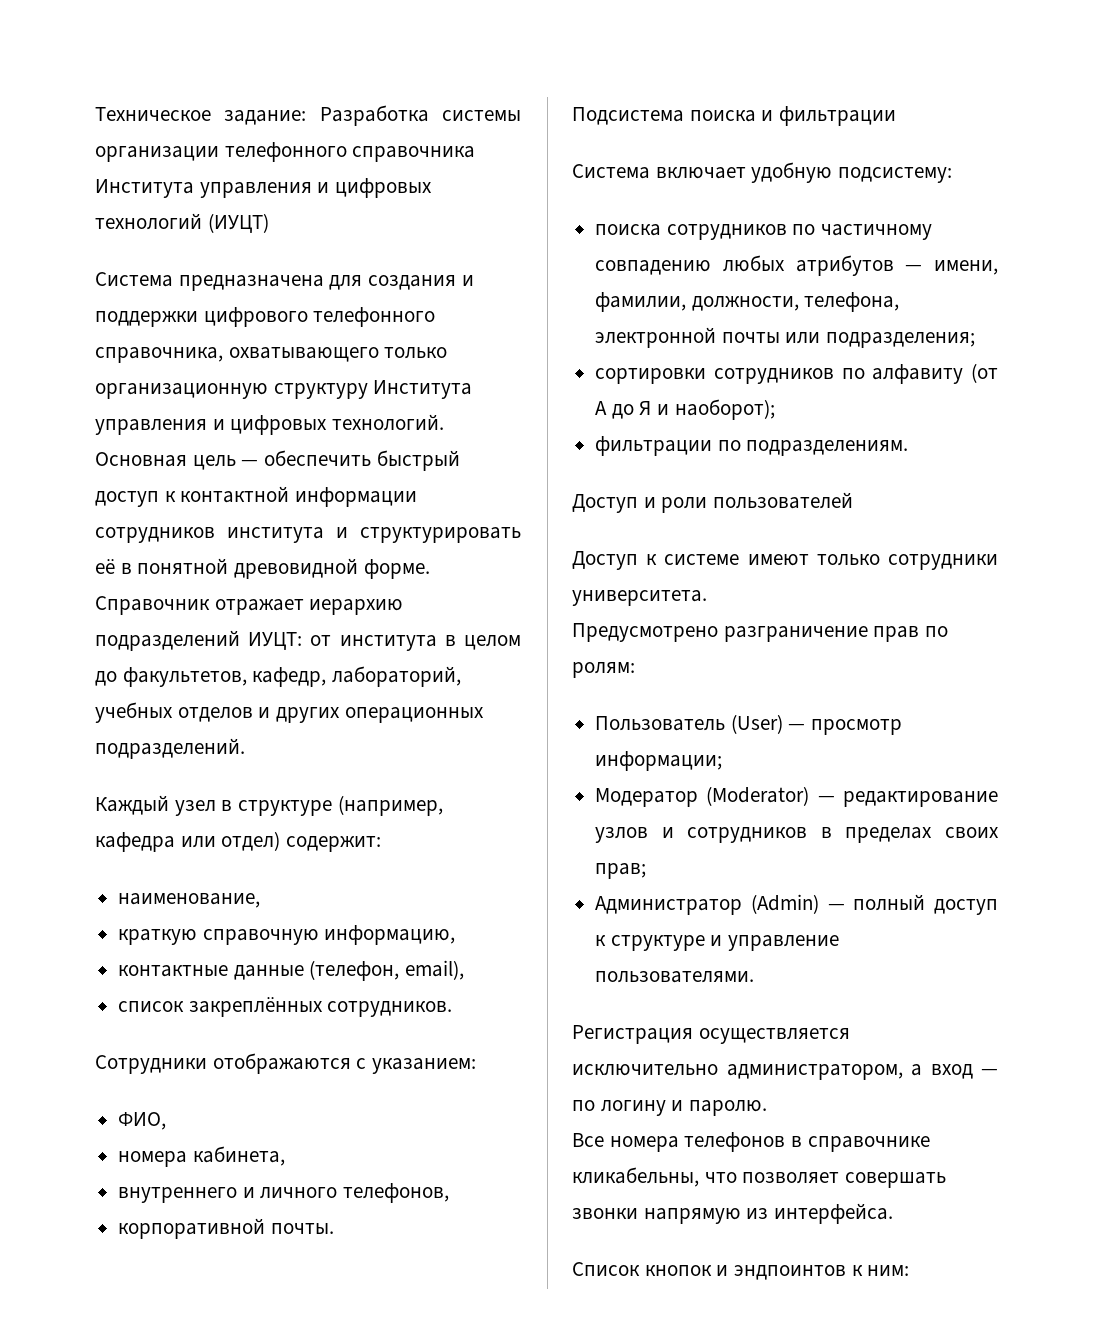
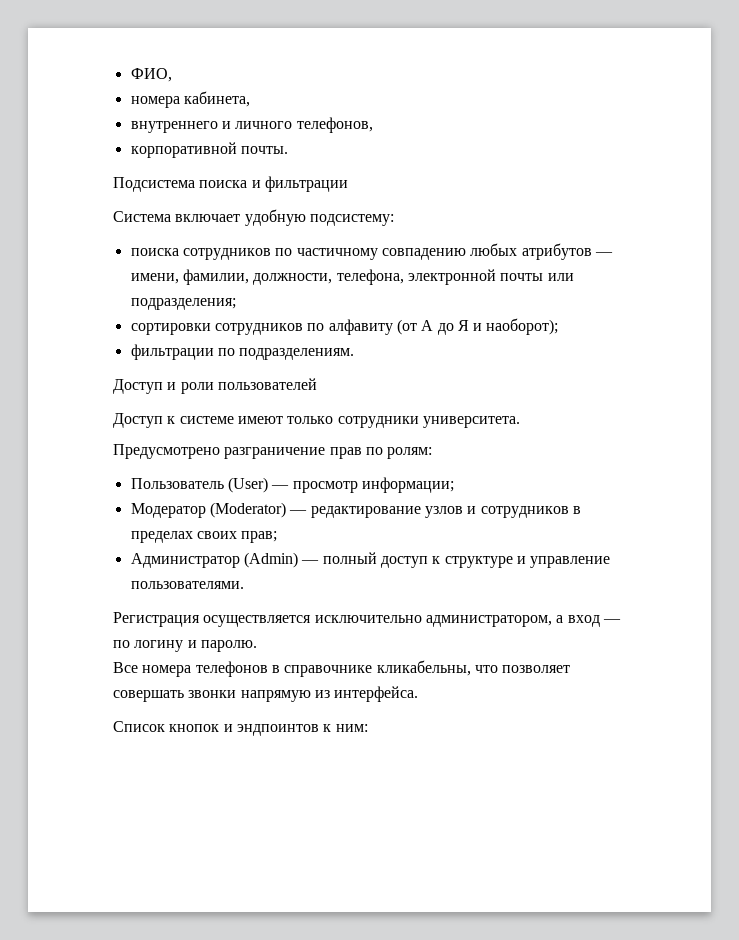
- Техническое задание: Разработка системы организации телефонного справочника Института управления и цифровых технологий (ИУЦТ)
- Система предназначена для создания и поддержки цифрового телефонного справочника, охватывающего только организационную структуру Института управления и цифровых технологий. Основная цель — обеспечить быстрый доступ к контактной информации сотрудников института и структурировать её в понятной древовидной форме. Справочник отражает иерархию подразделений ИУЦТ: от института в целом до факультетов, кафедр, лабораторий, учебных отделов и других операционных подразделений.
- Каждый узел в структуре (например, кафедра или отдел) содержит:
- наименование,
- краткую справочную информацию,
- контактные данные (телефон, email),
- список закреплённых сотрудников.
- Сотрудники отображаются с указанием:

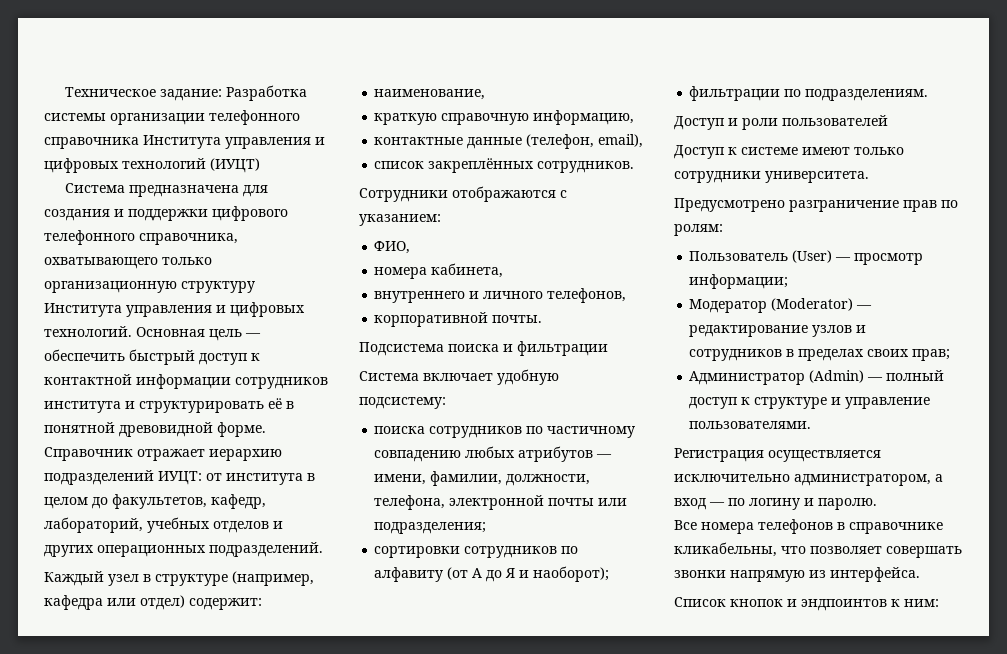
+ Техническое задание: Разработка системы организации телефонного справочника Института управления и цифровых технологий (ИУЦТ)
+ Система предназначена для создания и поддержки цифрового телефонного справочника, охватывающего только организационную структуру Института управления и цифровых технологий. Основная цель — обеспечить быстрый доступ к контактной информации сотрудников института и структурировать её в понятной древовидной форме. Справочник отражает иерархию подразделений ИУЦТ: от института в целом до факультетов, кафедр, лабораторий, учебных отделов и других операционных подразделений.
+ Каждый узел в структуре (например, кафедра или отдел) содержит:
+ наименование,
+ краткую справочную информацию,
+ контактные данные (телефон, email),
+ список закреплённых сотрудников.
+ Сотрудники отображаются с указанием:

